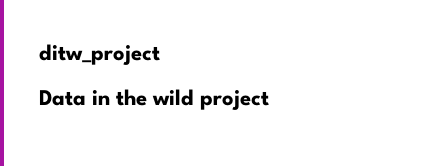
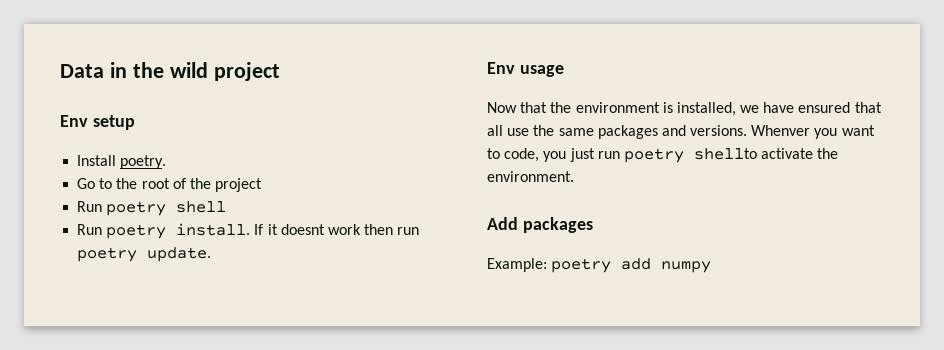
- ditw_project
+ Env setup
+ Install poetry.
+ Go to the root of the project
+ Run poetry shell
+ Run poetry install. If it doesnt work then run poetry update.
+ Env usage
+ Now that the environment is installed, we have ensured that all use the same packages and versions. Whenver you want to code, you just run poetry shellto activate the environment.
+ Add packages
+ Example: poetry add numpy

